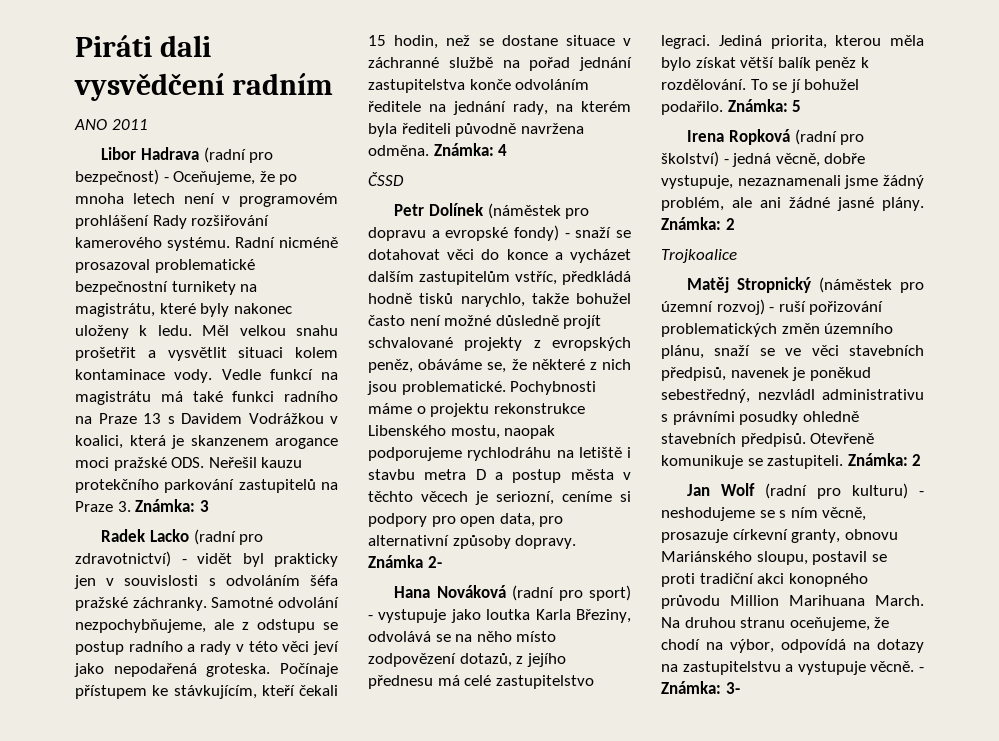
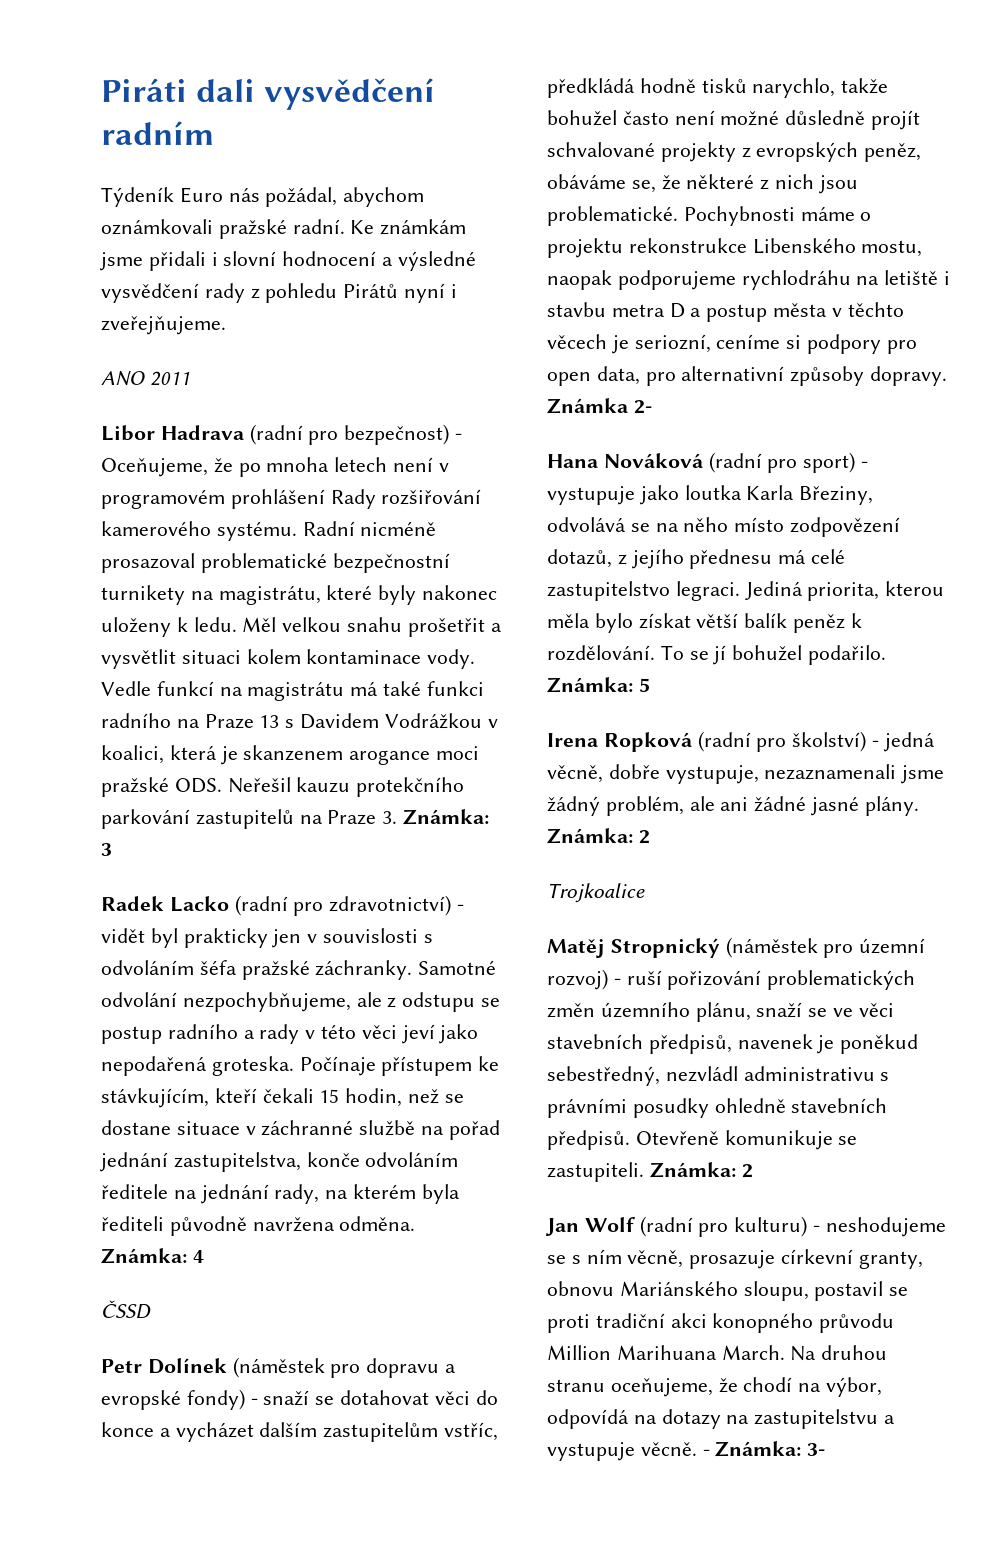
+ Týdeník Euro nás požádal, abychom oznámkovali pražské radní. Ke známkám jsme přidali i slovní hodnocení a výsledné vysvědčení rady z pohledu Pirátů nyní i zveřejňujeme.
- Počínaje přístupem ke stávkujícím, kteří čekali 15 hodin, než se dostane situace v záchranné službě na pořad jednání zastupitelstva konče odvoláním ředitele na jednání rady, na kterém byla řediteli původně navržena odměna.
+ Počínaje přístupem ke stávkujícím, kteří čekali 15 hodin, než se dostane situace v záchranné službě na pořad jednání zastupitelstva, konče odvoláním ředitele na jednání rady, na kterém byla řediteli původně navržena odměna.

